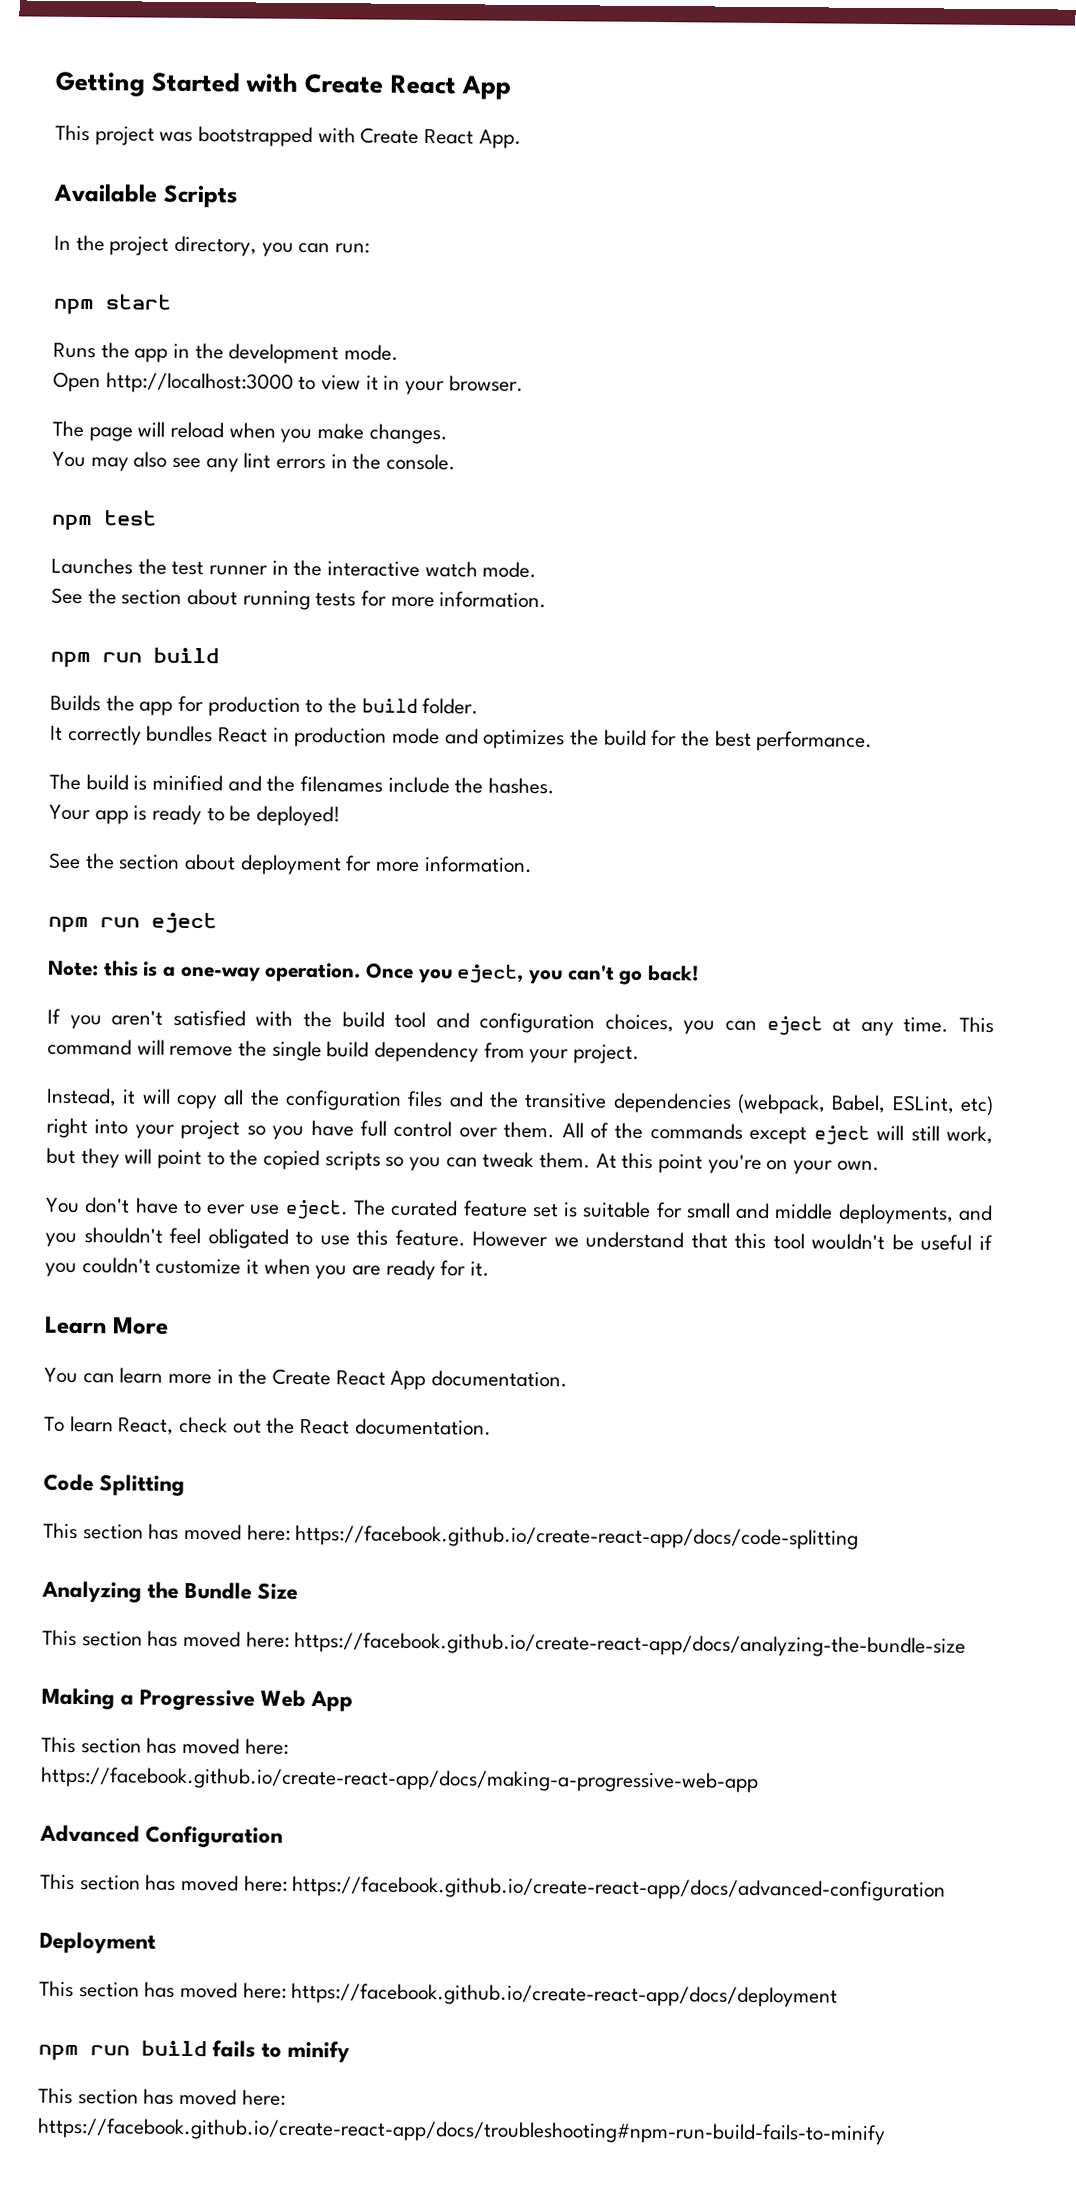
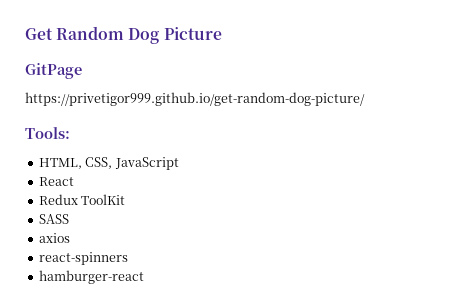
- Getting Started with Create React App
- This project was bootstrapped with Create React App.
- Available Scripts
- In the project directory, you can run:
- npm start
- Runs the app in the development mode.
- Open http://localhost:3000 to view it in your browser.
- The page will reload when you make changes.
- You may also see any lint errors in the console.
- npm test
- Launches the test runner in the interactive watch mode.
- See the section about running tests for more information.
- npm run build
- Builds the app for production to the build folder.
- It correctly bundles React in production mode and optimizes the build for the best performance.
- The build is minified and the filenames include the hashes.
- Your app is ready to be deployed!
- See the section about deployment for more information.
- npm run eject
- Note: this is a one-way operation. Once you eject, you can't go back!
- If you aren't satisfied with the build tool and configuration choices, you can eject at any time. This command will remove the single build dependency from your project.
- Instead, it will copy all the configuration files and the transitive dependencies (webpack, Babel, ESLint, etc) right into your project so you have full control over them. All of the commands except eject will still work, but they will point to the copied scripts so you can tweak them. At this point you're on your own.
- You don't have to ever use eject. The curated feature set is suitable for small and middle deployments, and you shouldn't feel obligated to use this feature. However we understand that this tool wouldn't be useful if you couldn't customize it when you are ready for it.
- Learn More
- You can learn more in the Create React App documentation.
- To learn React, check out the React documentation.
- Code Splitting
- This section has moved here: https://facebook.github.io/create-react-app/docs/code-splitting
- Analyzing the Bundle Size
- This section has moved here: https://facebook.github.io/create-react-app/docs/analyzing-the-bundle-size
- Making a Progressive Web App
- This section has moved here: https://facebook.github.io/create-react-app/docs/making-a-progressive-web-app
- Advanced Configuration
- This section has moved here: https://facebook.github.io/create-react-app/docs/advanced-configuration
- Deployment
- This section has moved here: https://facebook.github.io/create-react-app/docs/deployment
- npm run build fails to minify
- This section has moved here: https://facebook.github.io/create-react-app/docs/troubleshooting#npm-run-build-fails-to-minify
+ Get Random Dog Picture
+ GitPage
+ https://privetigor999.github.io/get-random-dog-picture/
+ Tools:
+ HTML, CSS, JavaScript
+ React
+ Redux ToolKit
+ SASS
+ axios
+ react-spinners
+ hamburger-react

